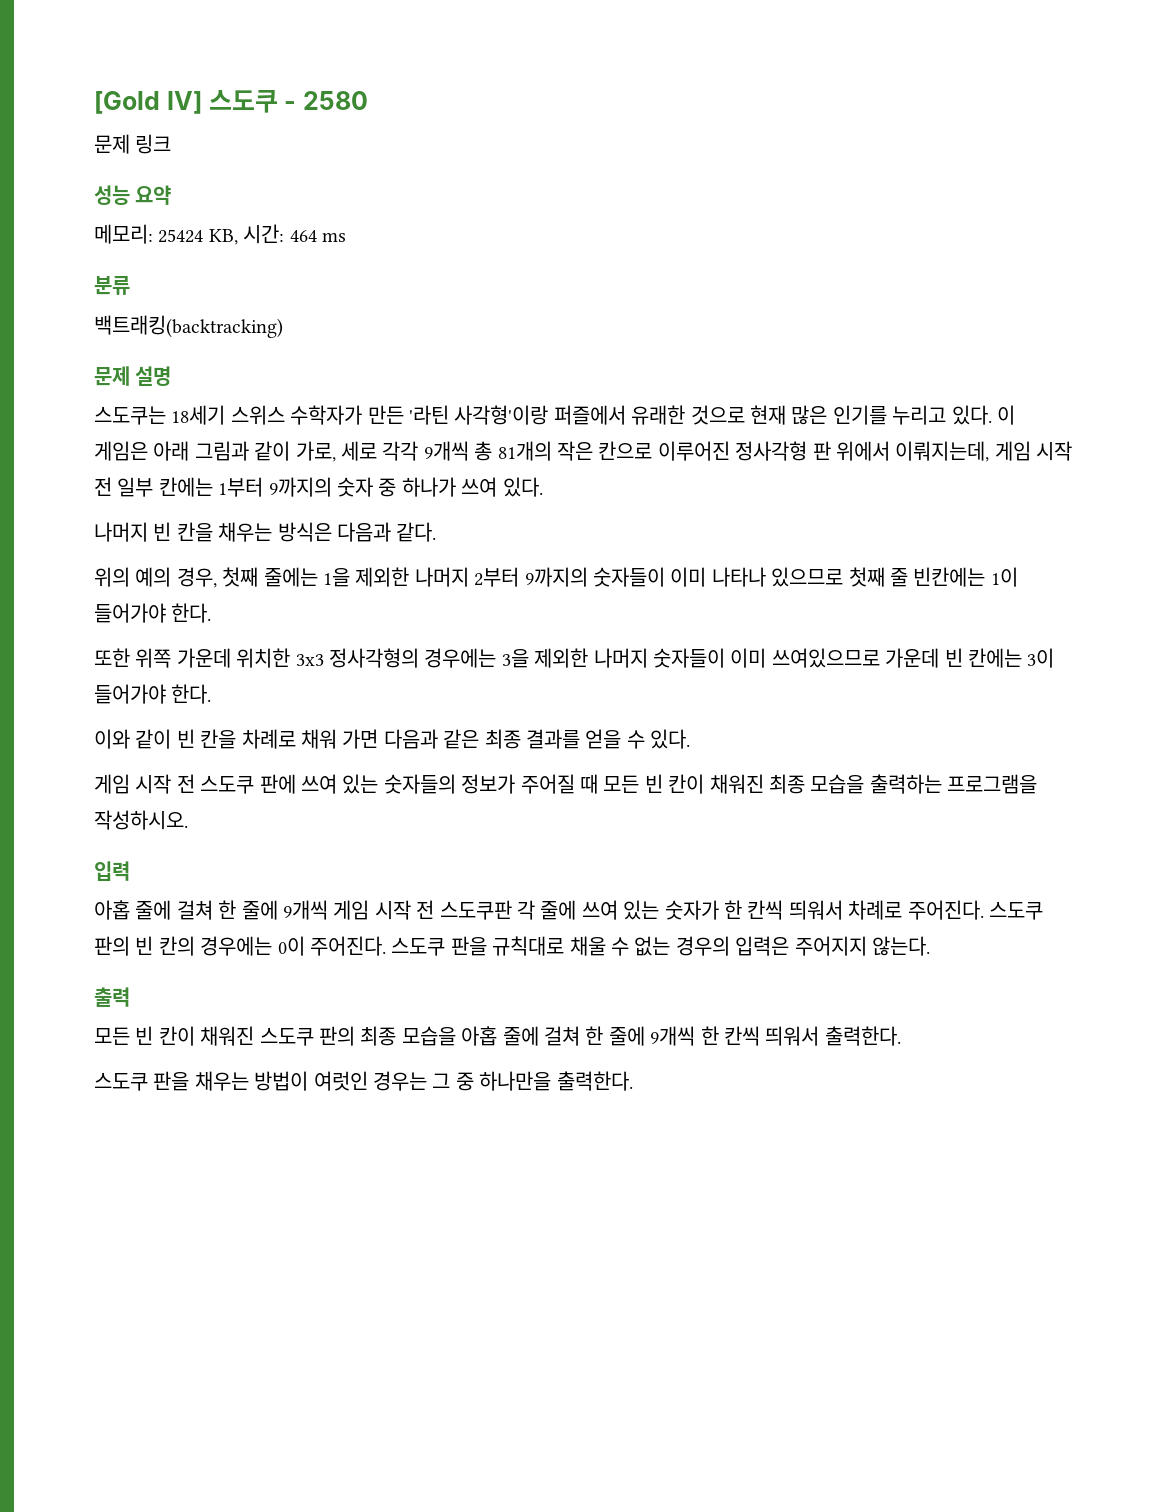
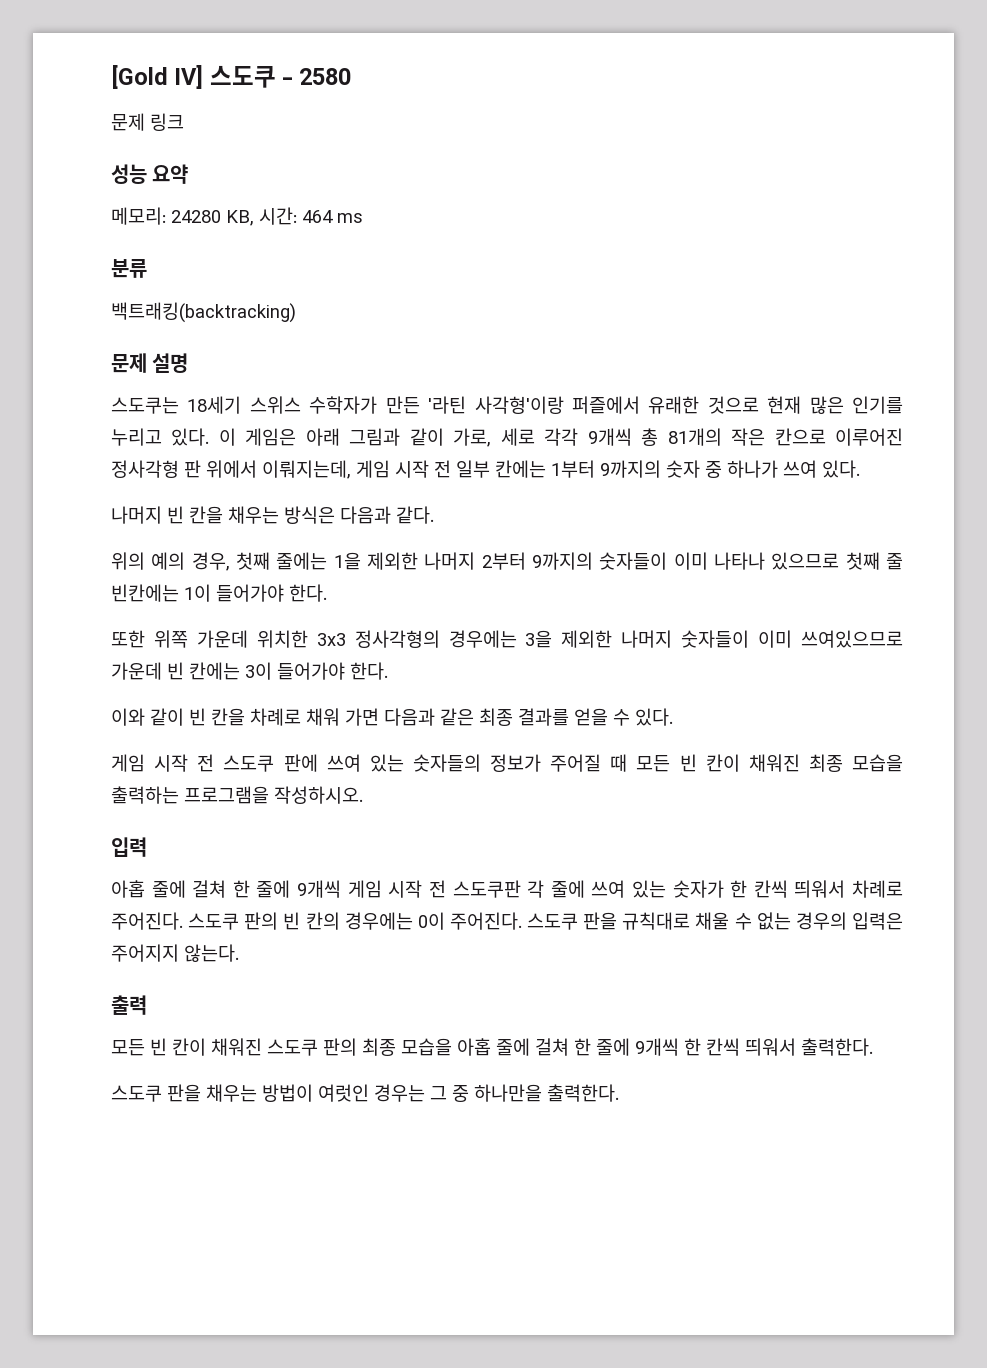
- 메모리: 25424 KB, 시간: 464 ms
+ 메모리: 24280 KB, 시간: 464 ms

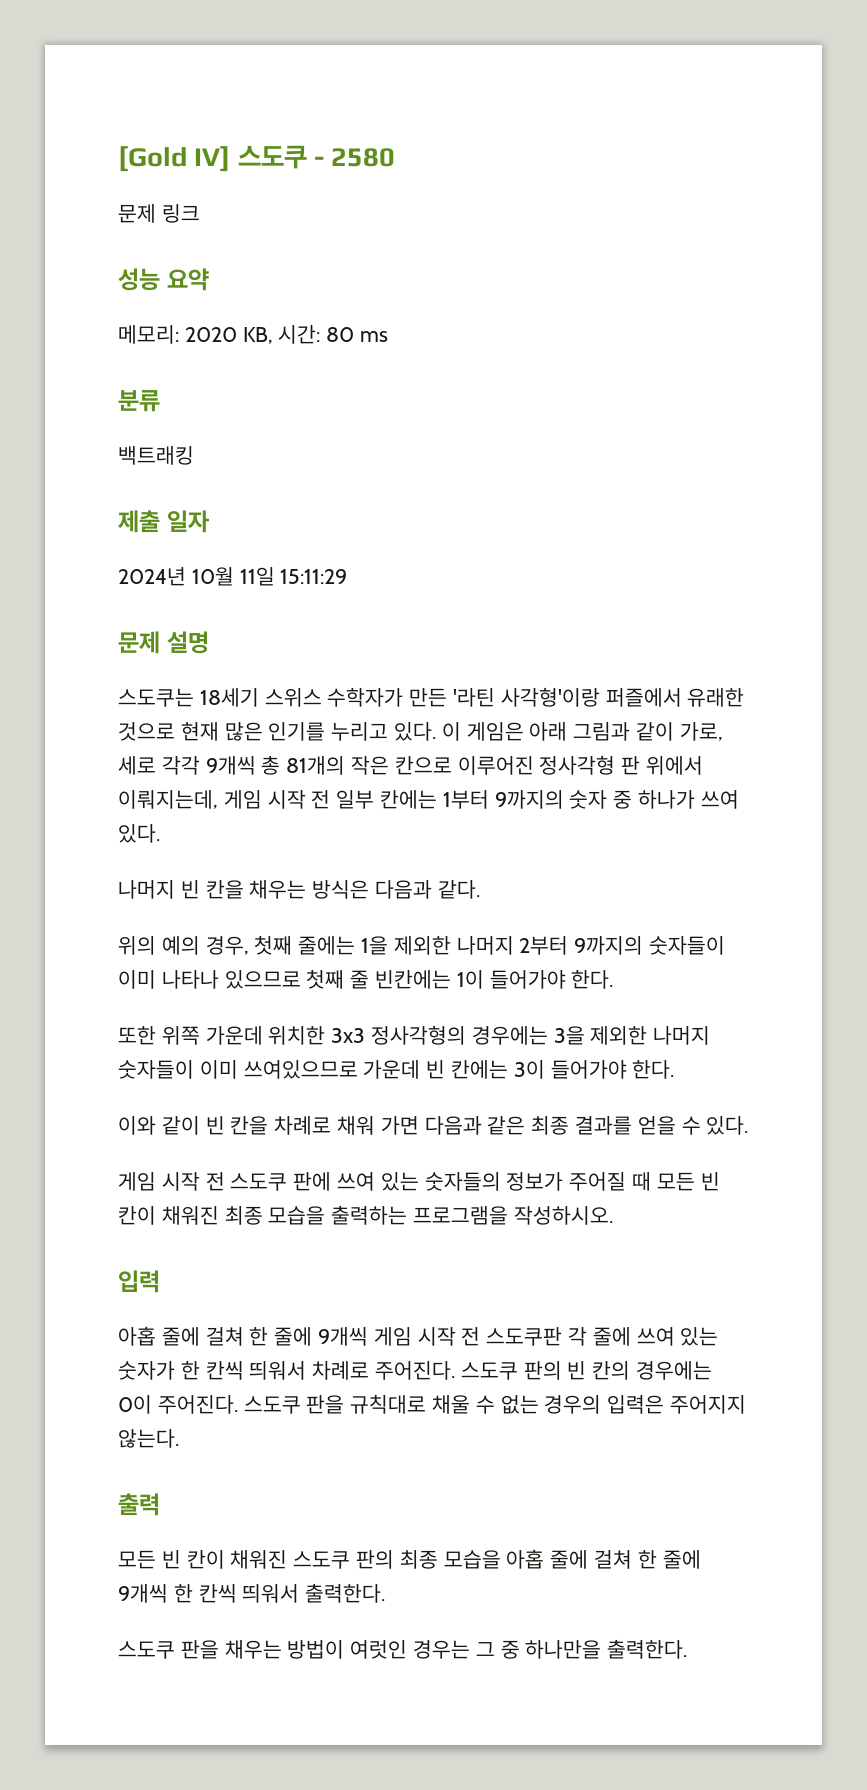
- 메모리: 24280 KB, 시간: 464 ms
+ 메모리: 2020 KB, 시간: 80 ms
- 백트래킹(backtracking)
+ 백트래킹
+ 제출 일자
+ 2024년 10월 11일 15:11:29

